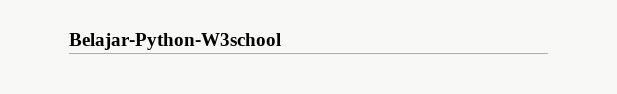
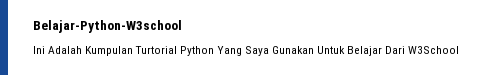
+ Ini Adalah Kumpulan Turtorial Python Yang Saya Gunakan Untuk Belajar Dari W3School

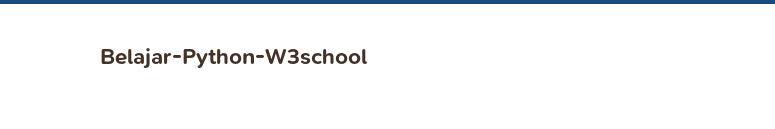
- Ini Adalah Kumpulan Turtorial Python Yang Saya Gunakan Untuk Belajar Dari W3School

